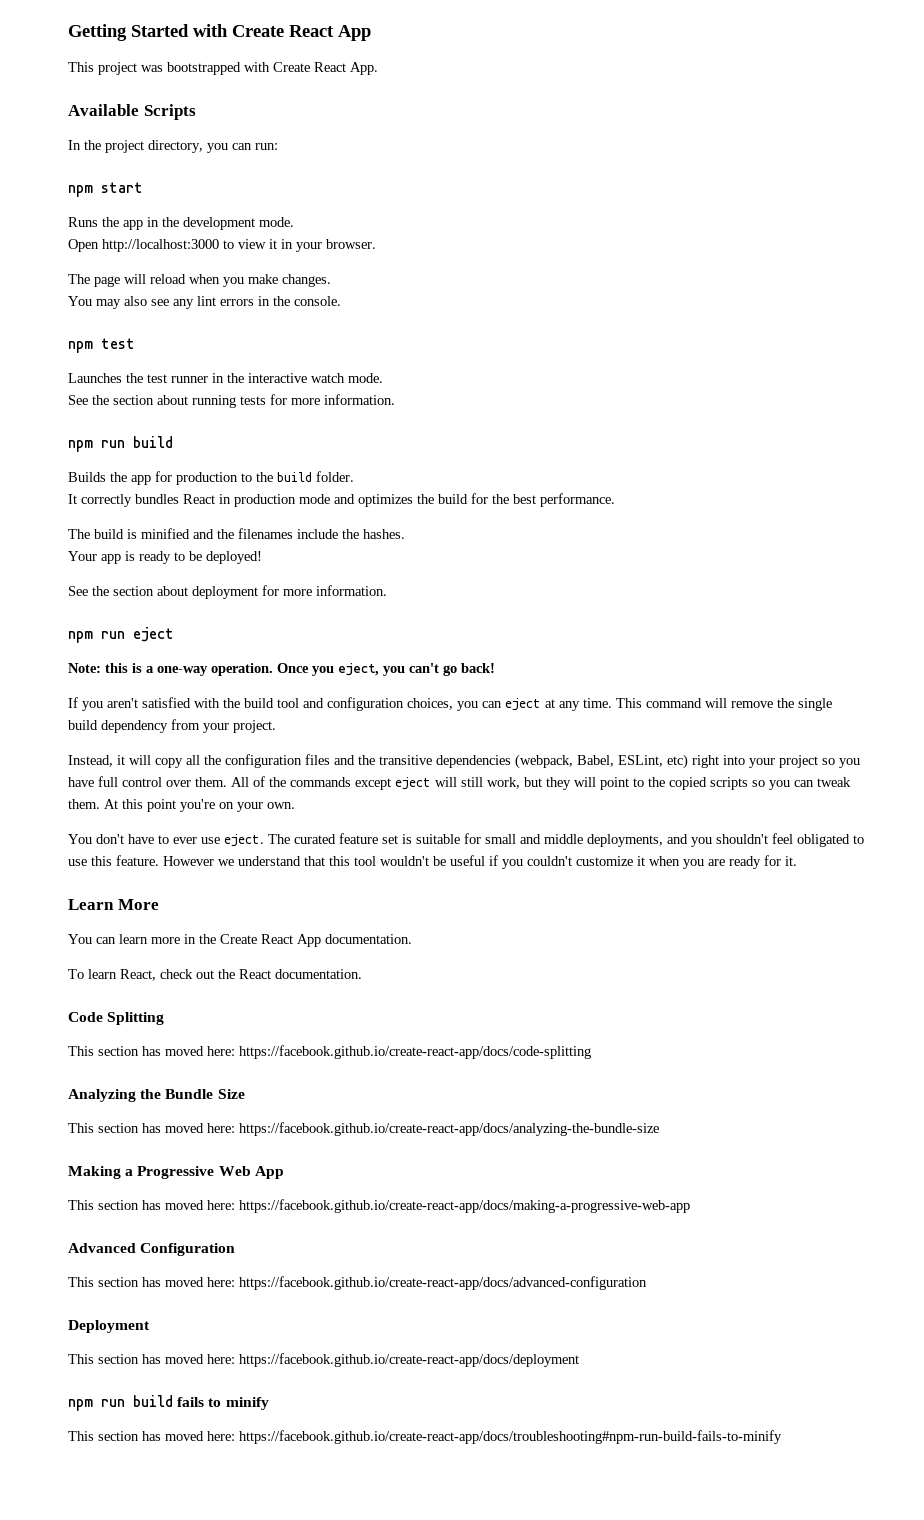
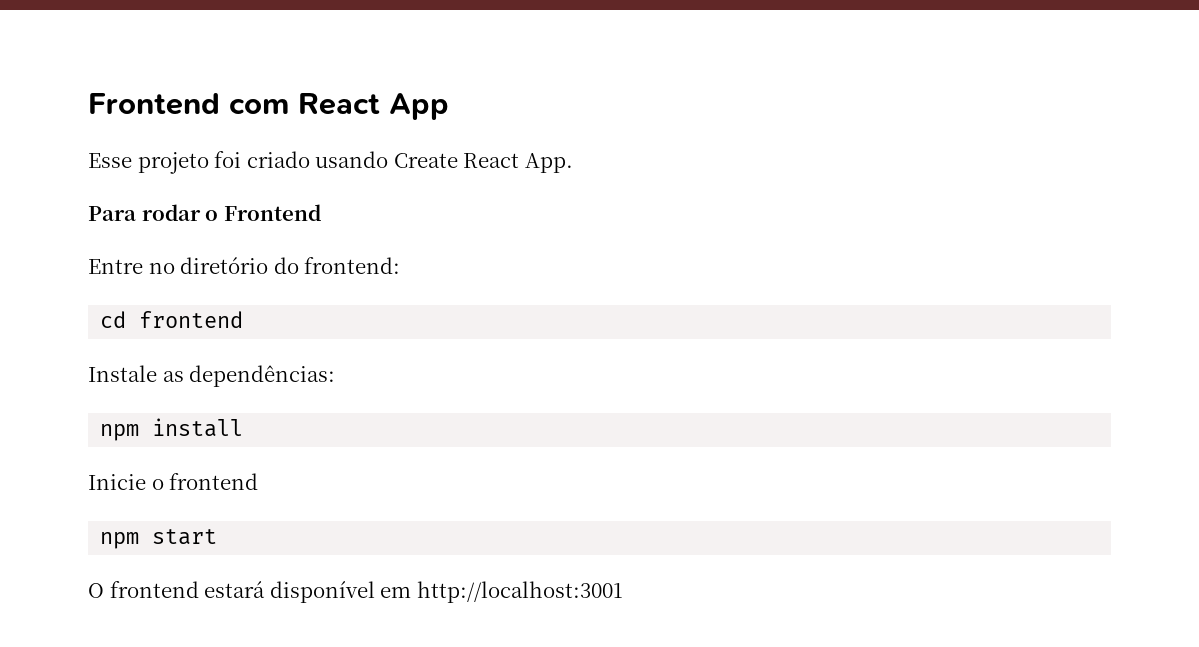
- Getting Started with Create React App
- This project was bootstrapped with Create React App.
- Available Scripts
- In the project directory, you can run:
+ Frontend com React App
+ Esse projeto foi criado usando Create React App.
+ Para rodar o Frontend
+ Entre no diretório do frontend:
+ cd frontend
+ Instale as dependências:
+ npm install
+ Inicie o frontend
  npm start
- Runs the app in the development mode.
- Open http://localhost:3000 to view it in your browser.
- The page will reload when you make changes.
- You may also see any lint errors in the console.
- npm test
- Launches the test runner in the interactive watch mode.
- See the section about running tests for more information.
- npm run build
- Builds the app for production to the build folder.
- It correctly bundles React in production mode and optimizes the build for the best performance.
- The build is minified and the filenames include the hashes.
- Your app is ready to be deployed!
- See the section about deployment for more information.
- npm run eject
- Note: this is a one-way operation. Once you eject, you can't go back!
- If you aren't satisfied with the build tool and configuration choices, you can eject at any time. This command will remove the single build dependency from your project.
- Instead, it will copy all the configuration files and the transitive dependencies (webpack, Babel, ESLint, etc) right into your project so you have full control over them. All of the commands except eject will still work, but they will point to the copied scripts so you can tweak them. At this point you're on your own.
- You don't have to ever use eject. The curated feature set is suitable for small and middle deployments, and you shouldn't feel obligated to use this feature. However we understand that this tool wouldn't be useful if you couldn't customize it when you are ready for it.
- Learn More
- You can learn more in the Create React App documentation.
- To learn React, check out the React documentation.
- Code Splitting
- This section has moved here: https://facebook.github.io/create-react-app/docs/code-splitting
- Analyzing the Bundle Size
- This section has moved here: https://facebook.github.io/create-react-app/docs/analyzing-the-bundle-size
- Making a Progressive Web App
- This section has moved here: https://facebook.github.io/create-react-app/docs/making-a-progressive-web-app
- Advanced Configuration
- This section has moved here: https://facebook.github.io/create-react-app/docs/advanced-configuration
- Deployment
- This section has moved here: https://facebook.github.io/create-react-app/docs/deployment
- npm run build fails to minify
- This section has moved here: https://facebook.github.io/create-react-app/docs/troubleshooting#npm-run-build-fails-to-minify
+ O frontend estará disponível em http://localhost:3001

